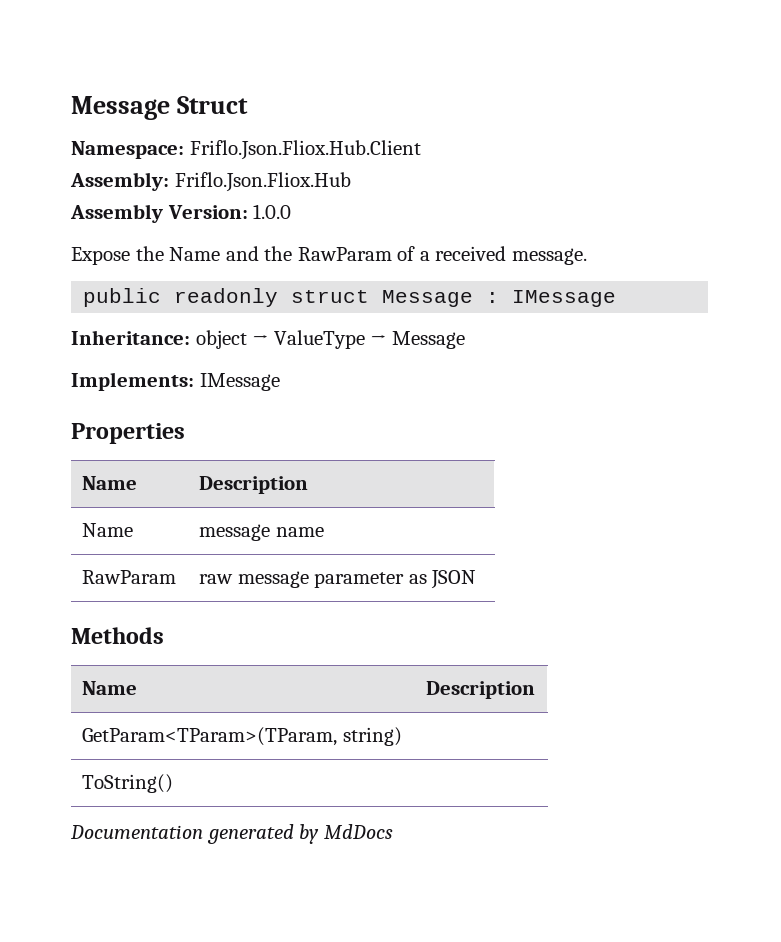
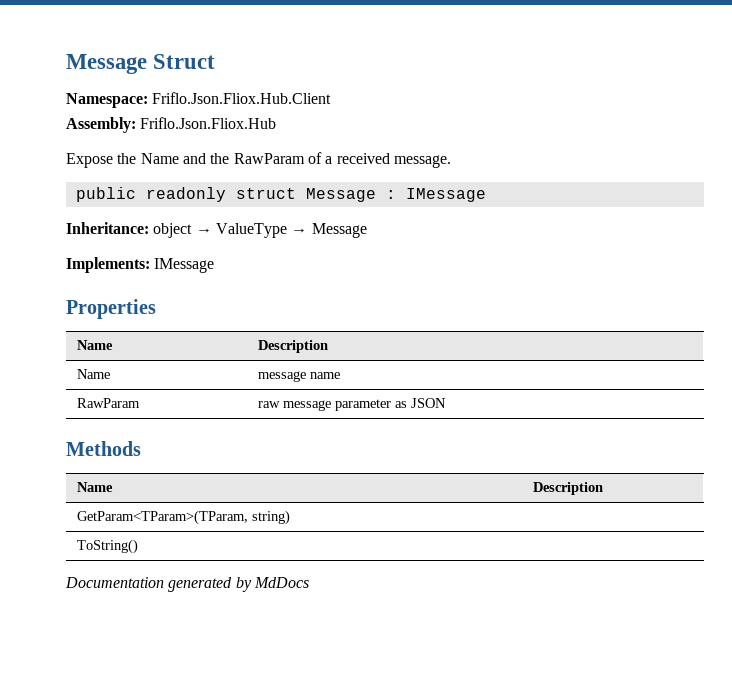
- Assembly Version: 1.0.0

